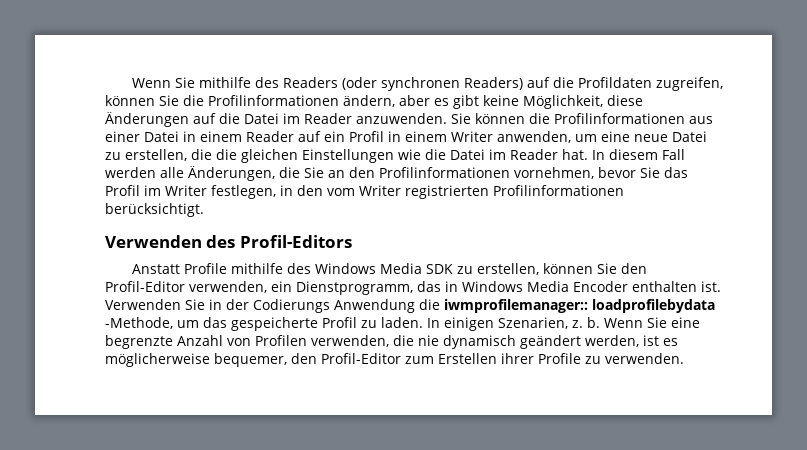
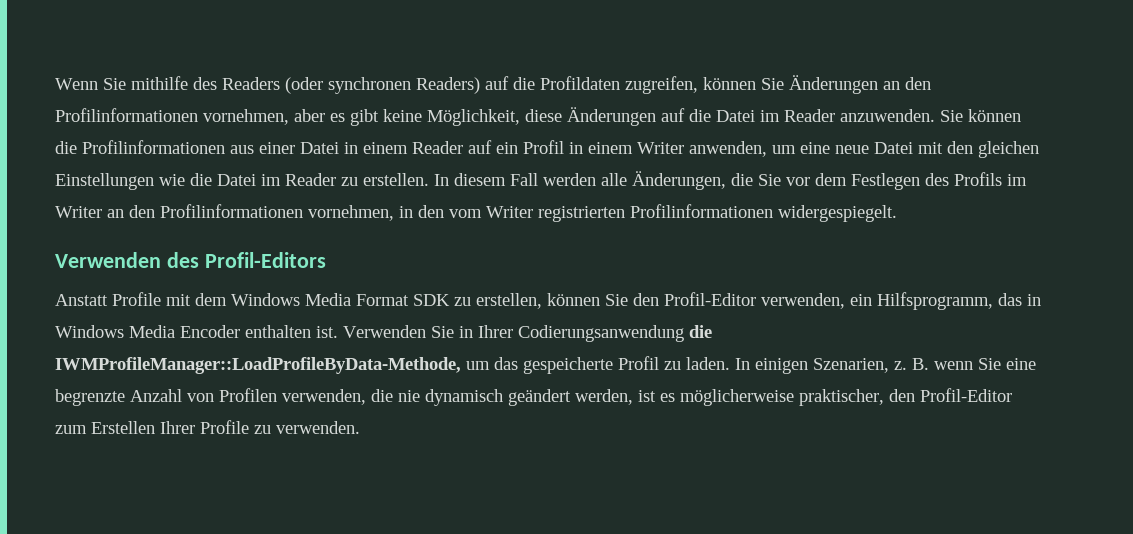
- Wenn Sie mithilfe des Readers (oder synchronen Readers) auf die Profildaten zugreifen, können Sie die Profilinformationen ändern, aber es gibt keine Möglichkeit, diese Änderungen auf die Datei im Reader anzuwenden.
+ Wenn Sie mithilfe des Readers (oder synchronen Readers) auf die Profildaten zugreifen, können Sie Änderungen an den Profilinformationen vornehmen, aber es gibt keine Möglichkeit, diese Änderungen auf die Datei im Reader anzuwenden.
- Sie können die Profilinformationen aus einer Datei in einem Reader auf ein Profil in einem Writer anwenden, um eine neue Datei zu erstellen, die die gleichen Einstellungen wie die Datei im Reader hat.
+ Sie können die Profilinformationen aus einer Datei in einem Reader auf ein Profil in einem Writer anwenden, um eine neue Datei mit den gleichen Einstellungen wie die Datei im Reader zu erstellen.
- In diesem Fall werden alle Änderungen, die Sie an den Profilinformationen vornehmen, bevor Sie das Profil im Writer festlegen, in den vom Writer registrierten Profilinformationen berücksichtigt.
+ In diesem Fall werden alle Änderungen, die Sie vor dem Festlegen des Profils im Writer an den Profilinformationen vornehmen, in den vom Writer registrierten Profilinformationen widergespiegelt.
- Anstatt Profile mithilfe des Windows Media SDK zu erstellen, können Sie den Profil-Editor verwenden, ein Dienstprogramm, das in Windows Media Encoder enthalten ist.
+ Anstatt Profile mit dem Windows Media Format SDK zu erstellen, können Sie den Profil-Editor verwenden, ein Hilfsprogramm, das in Windows Media Encoder enthalten ist.
- Verwenden Sie in der Codierungs Anwendung die iwmprofilemanager:: loadprofilebydata -Methode, um das gespeicherte Profil zu laden.
+ Verwenden Sie in Ihrer Codierungsanwendung die IWMProfileManager::LoadProfileByData-Methode, um das gespeicherte Profil zu laden.
- In einigen Szenarien, z. b. Wenn Sie eine begrenzte Anzahl von Profilen verwenden, die nie dynamisch geändert werden, ist es möglicherweise bequemer, den Profil-Editor zum Erstellen ihrer Profile zu verwenden.
+ In einigen Szenarien, z. B. wenn Sie eine begrenzte Anzahl von Profilen verwenden, die nie dynamisch geändert werden, ist es möglicherweise praktischer, den Profil-Editor zum Erstellen Ihrer Profile zu verwenden.

